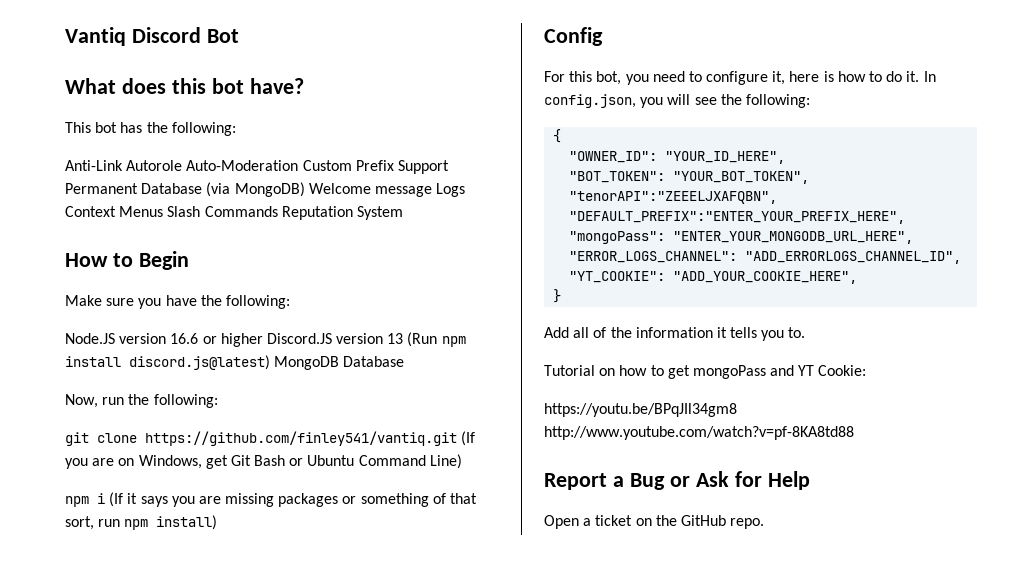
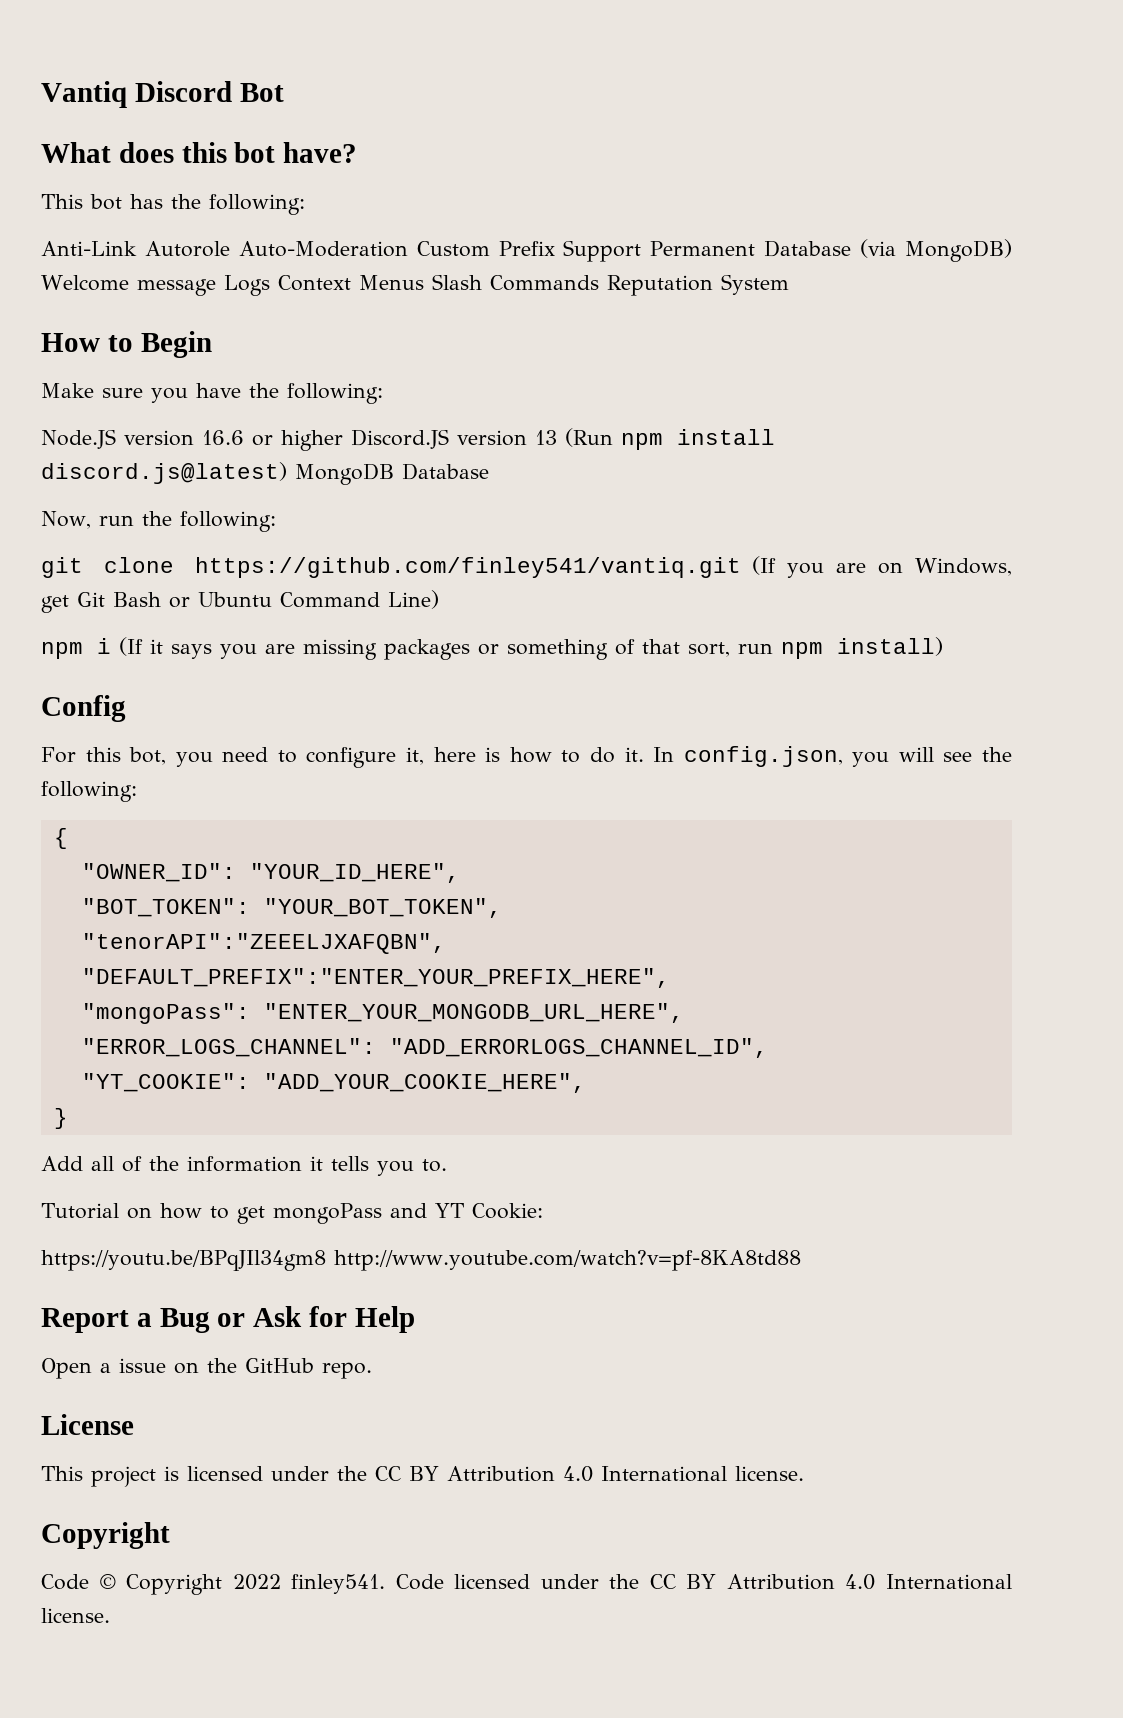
- Open a ticket on the GitHub repo.
+ Open a issue on the GitHub repo.
+ License
+ This project is licensed under the CC BY Attribution 4.0 International license.
+ Copyright
+ Code © Copyright 2022 finley541. Code licensed under the CC BY Attribution 4.0 International license.

